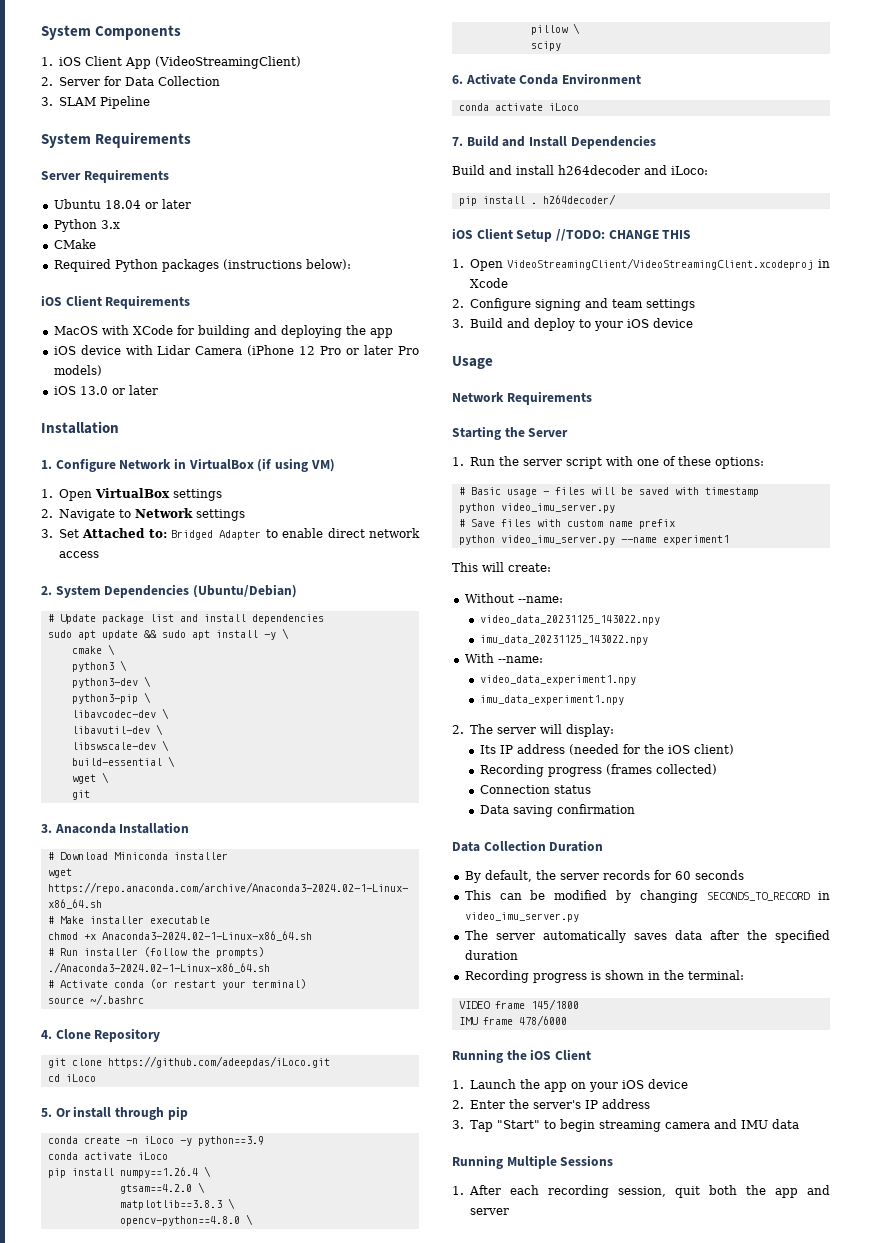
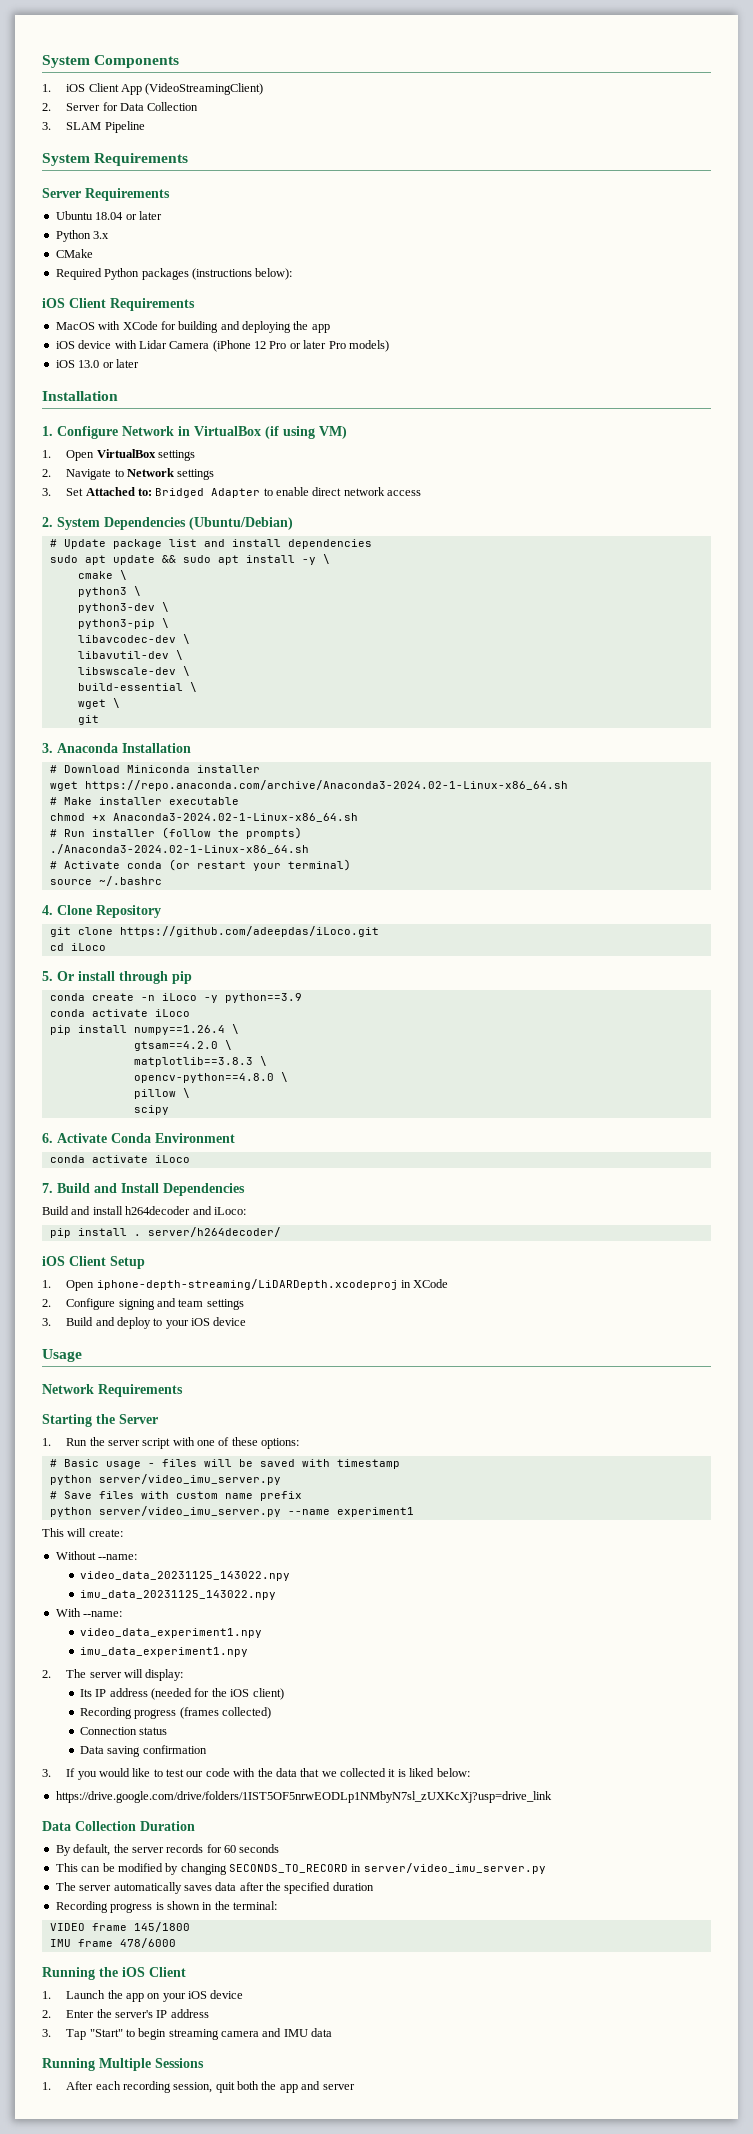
- pip install . h264decoder/
+ pip install . server/h264decoder/
- iOS Client Setup //TODO: CHANGE THIS
- 1. Open VideoStreamingClient/VideoStreamingClient.xcodeproj in Xcode
+ iOS Client Setup
+ 1. Open iphone-depth-streaming/LiDARDepth.xcodeproj in XCode
  # Basic usage - files will be saved with timestamp
- python video_imu_server.py
+ python server/video_imu_server.py
- python video_imu_server.py --name experiment1
+ python server/video_imu_server.py --name experiment1
+ 3. If you would like to test our code with the data that we collected it is liked below:
+ https://drive.google.com/drive/folders/1IST5OF5nrwEODLp1NMbyN7sl_zUXKcXj?usp=drive_link
- This can be modified by changing SECONDS_TO_RECORD in video_imu_server.py
+ This can be modified by changing SECONDS_TO_RECORD in server/video_imu_server.py

